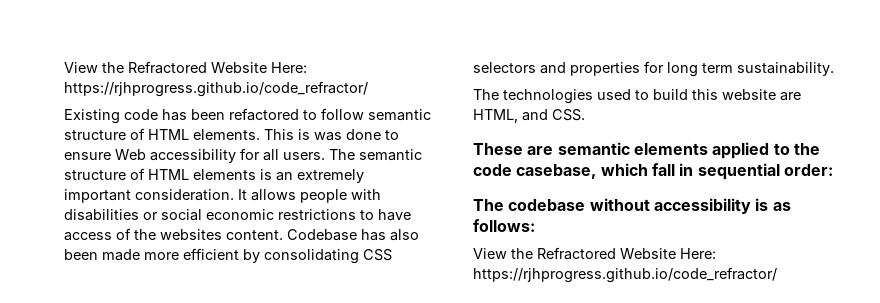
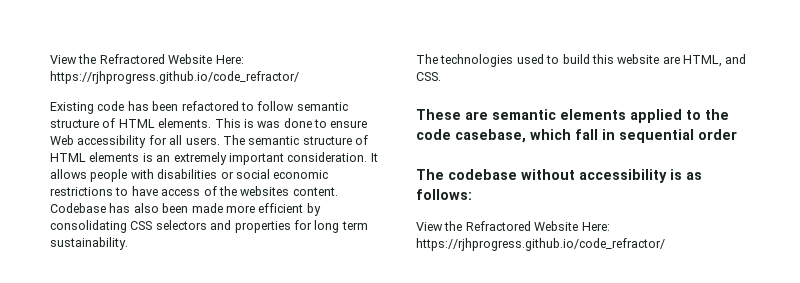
- These are semantic elements applied to the code casebase, which fall in sequential order:
+ These are semantic elements applied to the code casebase, which fall in sequential order

